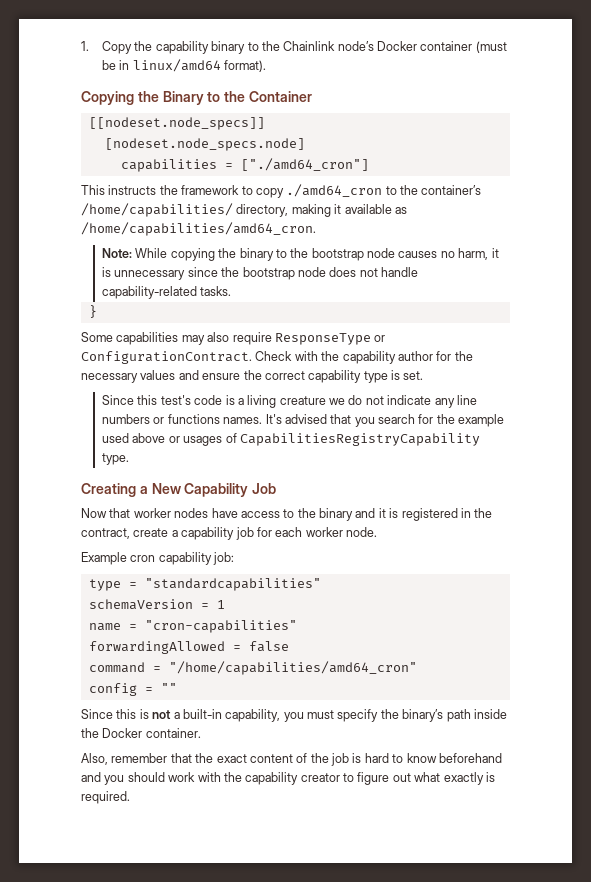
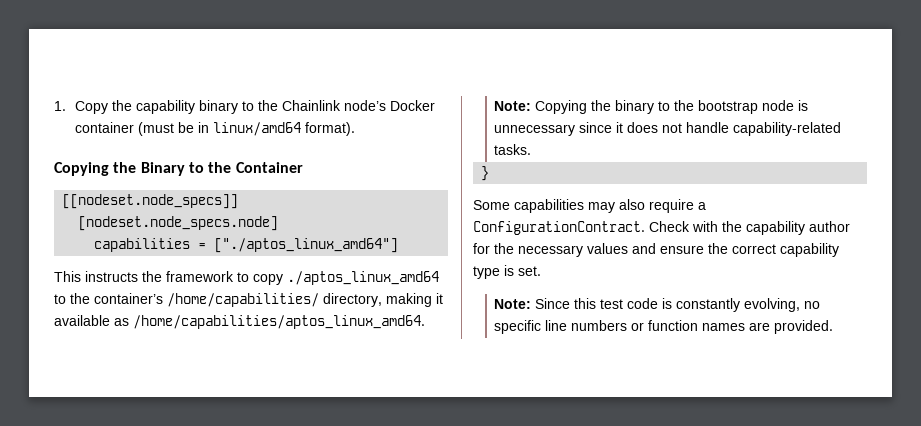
- capabilities = ["./amd64_cron"]
+ capabilities = ["./aptos_linux_amd64"]
- This instructs the framework to copy ./amd64_cron to the container’s /home/capabilities/ directory, making it available as /home/capabilities/amd64_cron.
- Note: While copying the binary to the bootstrap node causes no harm, it is unnecessary since the bootstrap node does not handle capability-related tasks.
+ This instructs the framework to copy ./aptos_linux_amd64 to the container’s /home/capabilities/ directory, making it available as /home/capabilities/aptos_linux_amd64.
+ Note: Copying the binary to the bootstrap node is unnecessary since it does not handle capability-related tasks.
- Some capabilities may also require ResponseType or ConfigurationContract.
+ Some capabilities may also require a ConfigurationContract.
- Since this test's code is a living creature we do not indicate any line numbers or functions names. It's advised that you search for the example used above or usages of CapabilitiesRegistryCapability type.
- Creating a New Capability Job
- Now that worker nodes have access to the binary and it is registered in the contract, create a capability job for each worker node.
- Example cron capability job:
- type = "standardcapabilities"
- schemaVersion = 1
- name = "cron-capabilities"
- forwardingAllowed = false
- command = "/home/capabilities/amd64_cron"
- config = ""
- Since this is not a built-in capability, you must specify the binary’s path inside the Docker container.
- Also, remember that the exact content of the job is hard to know beforehand and you should work with the capability creator to figure out what exactly is required.
+ Note: Since this test code is constantly evolving, no specific line numbers or function names are provided.

